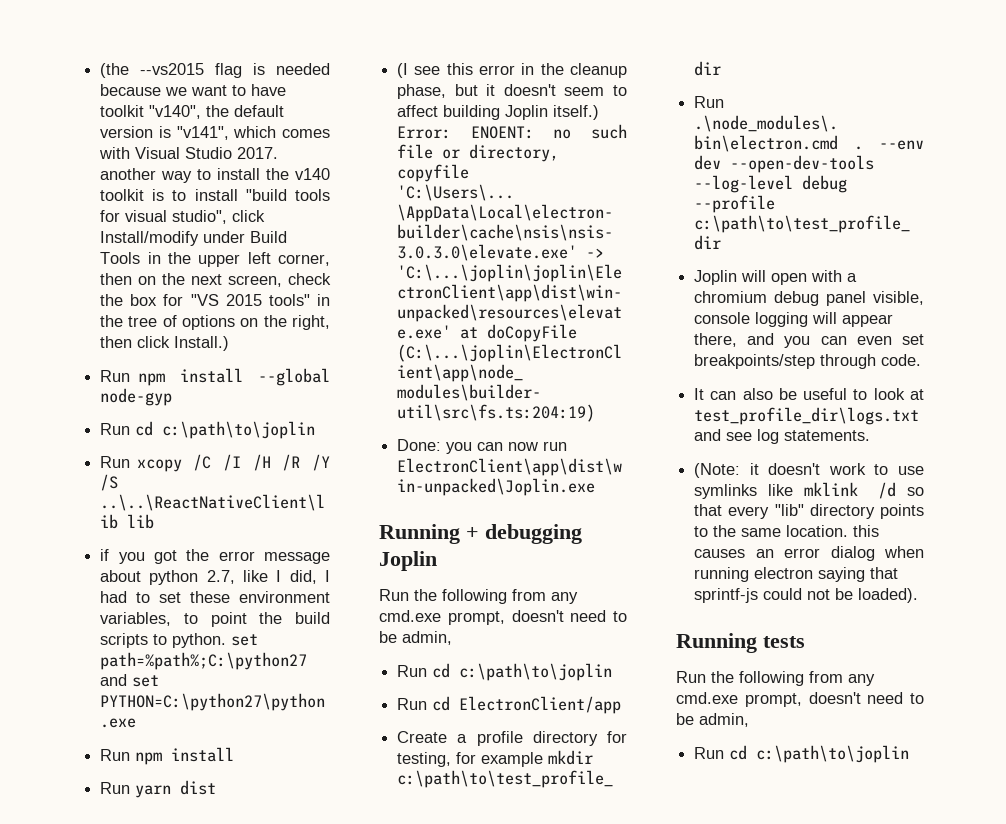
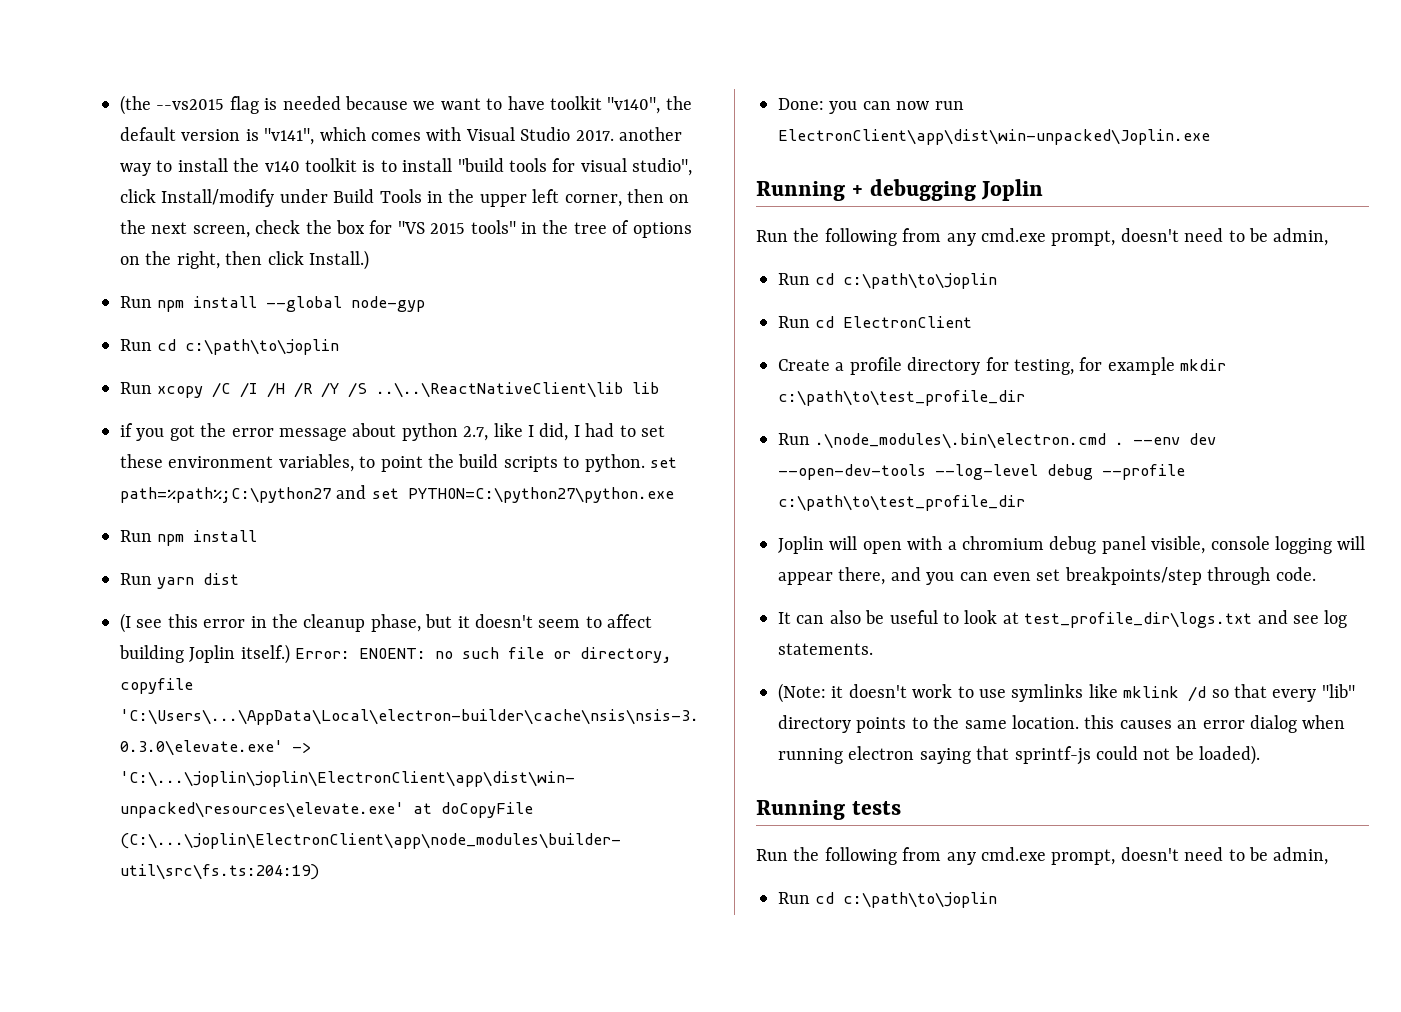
- Run cd ElectronClient/app
+ Run cd ElectronClient

